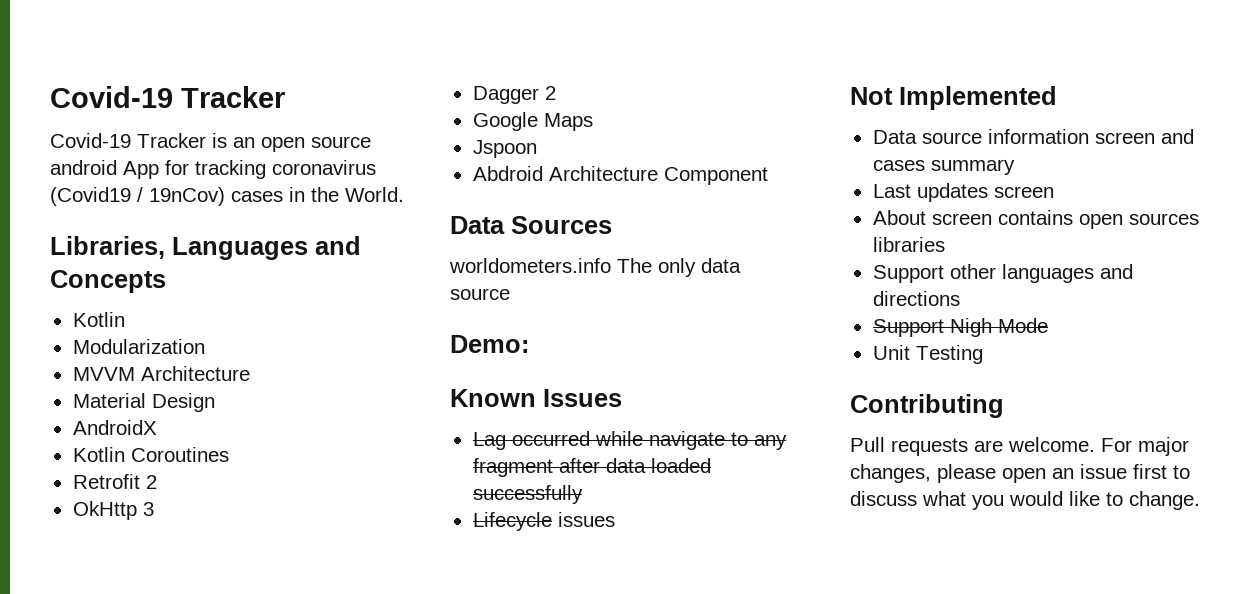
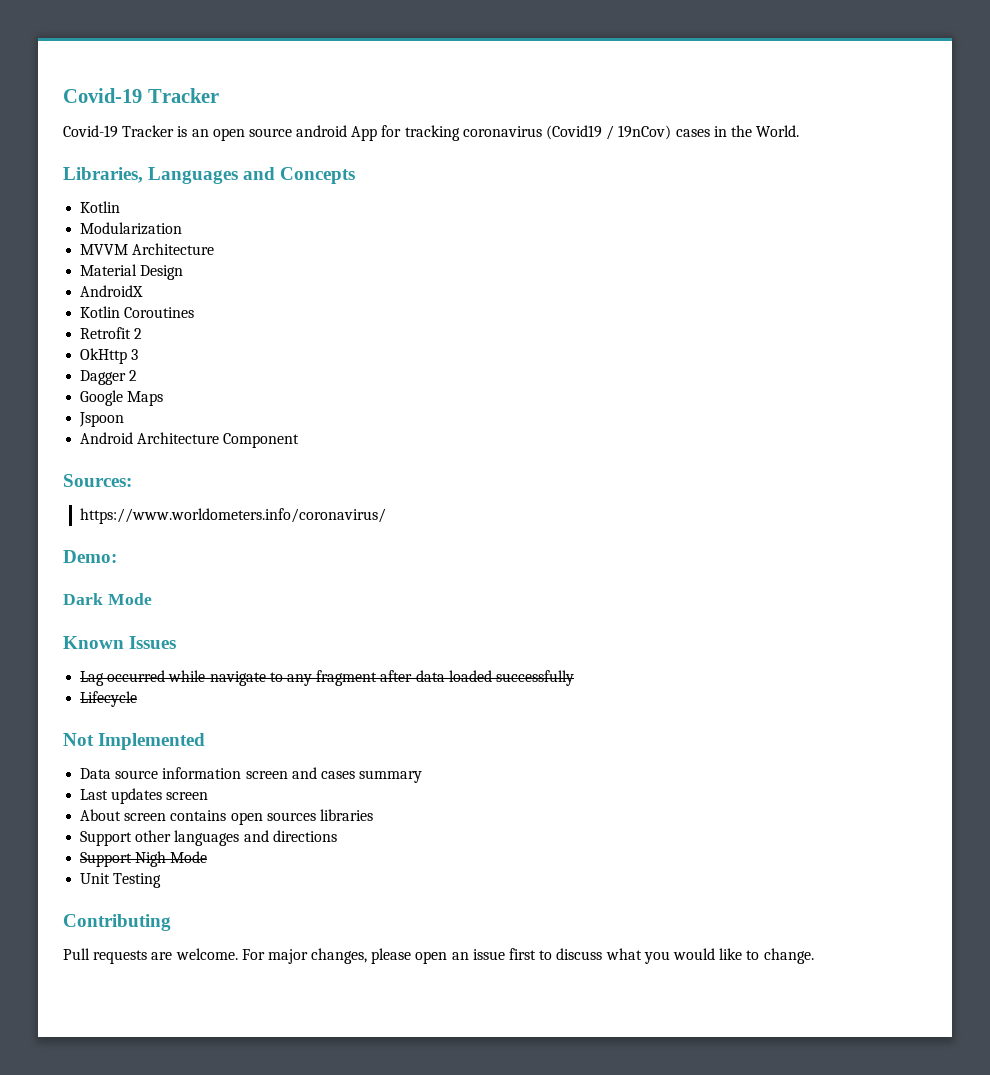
- Abdroid Architecture Component
+ Android Architecture Component
- Data Sources
- worldometers.info The only data source
+ Sources:
+ https://www.worldometers.info/coronavirus/
+ Dark Mode
- Lifecycle issues
+ Lifecycle

